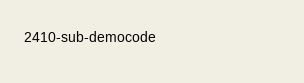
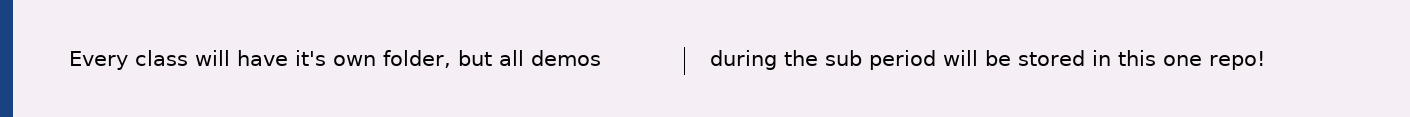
- 2410-sub-democode
+ Every class will have it's own folder, but all demos during the sub period will be stored in this one repo!

